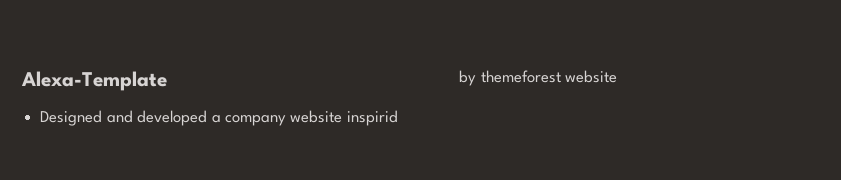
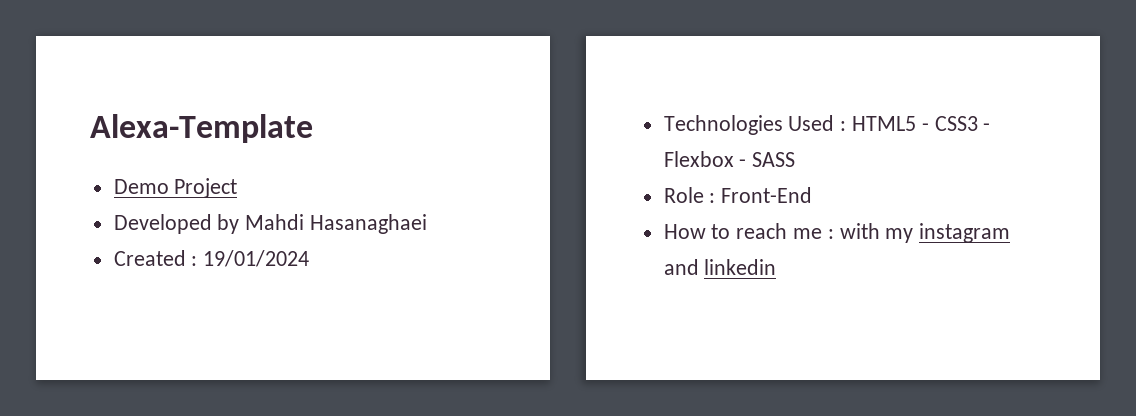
- Designed and developed a company website inspirid by themeforest website
+ Demo Project
+ Developed by Mahdi Hasanaghaei
+ Created : 19/01/2024
+ Technologies Used : HTML5 - CSS3 - Flexbox - SASS
+ Role : Front-End
+ How to reach me : with my instagram and linkedin

